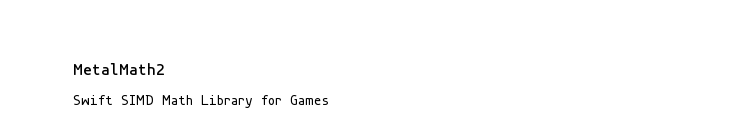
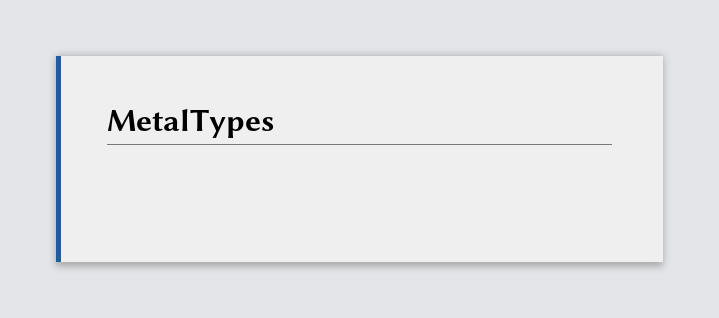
- MetalMath2
- Swift SIMD Math Library for Games
+ MetalTypes

